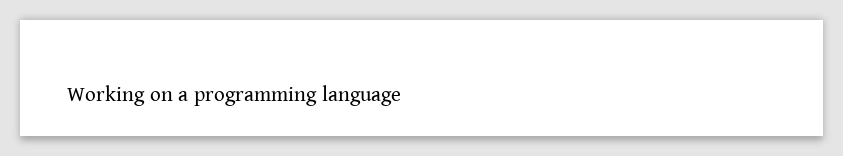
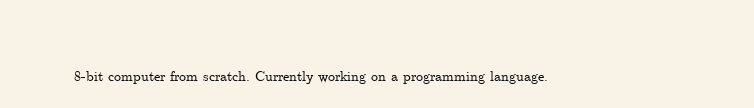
- Working on a programming language
+ 8-bit computer from scratch. Currently working on a programming language.

